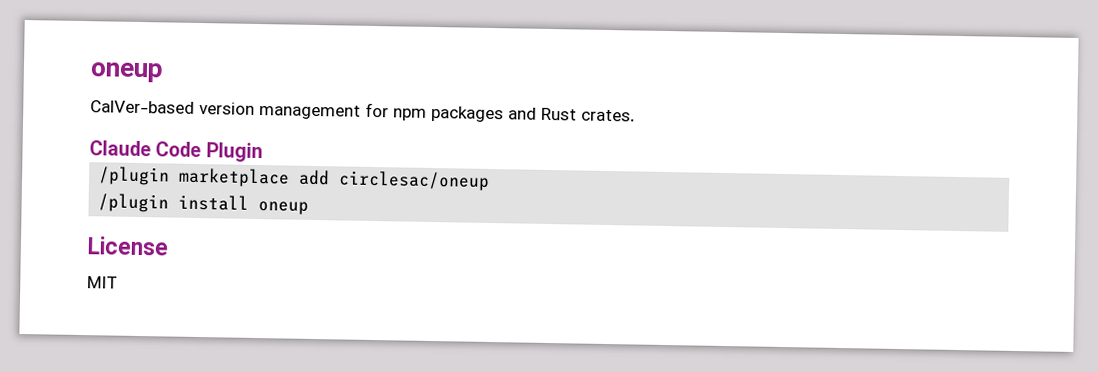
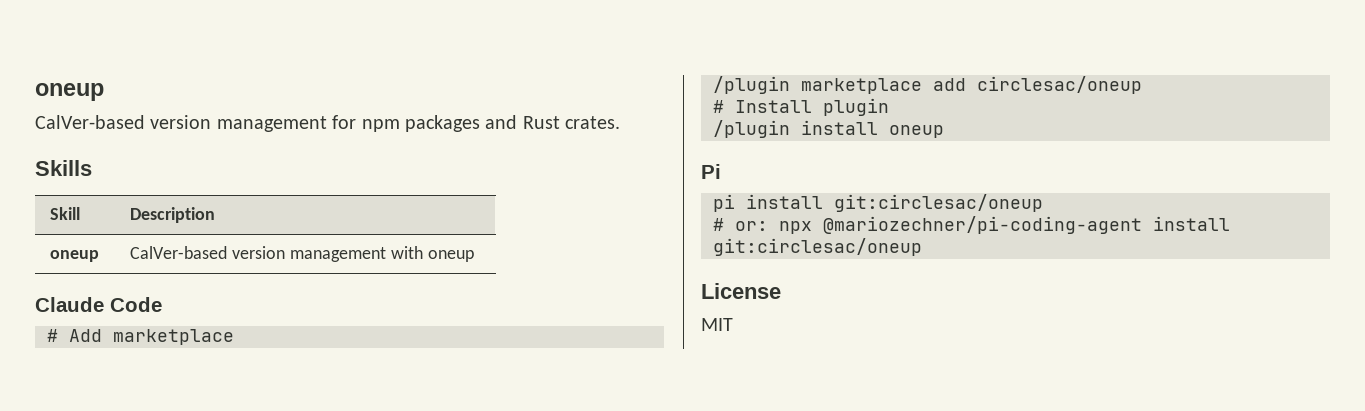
+ Skills
+ Skill | Description
+ oneup | CalVer-based version management with oneup
- Claude Code Plugin
+ Claude Code
+ # Add marketplace
+ # Install plugin
+ Pi
+ pi install git:circlesac/oneup
+ # or: npx @mariozechner/pi-coding-agent install git:circlesac/oneup

